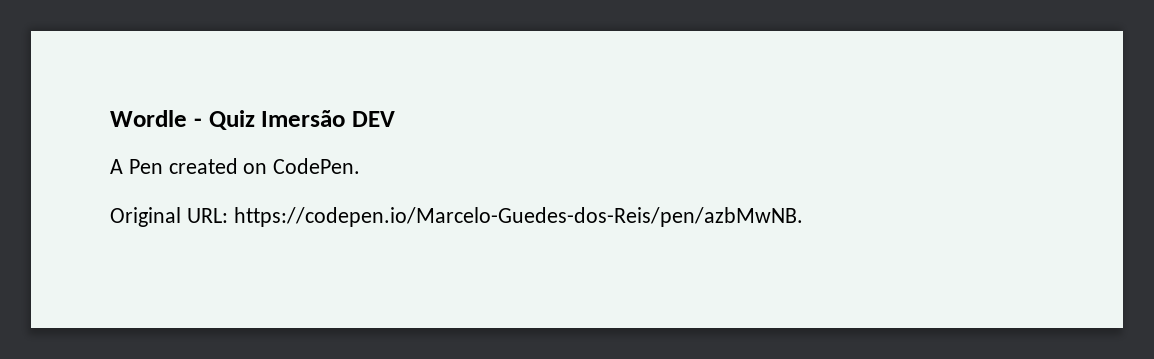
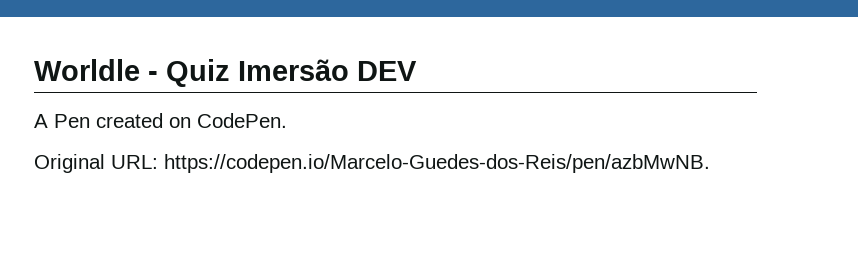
- Wordle - Quiz Imersão DEV
+ Worldle - Quiz Imersão DEV

